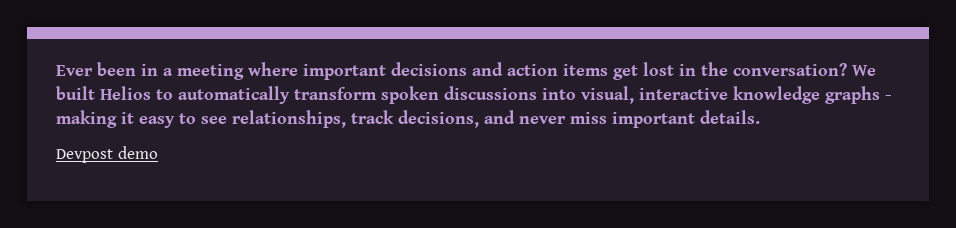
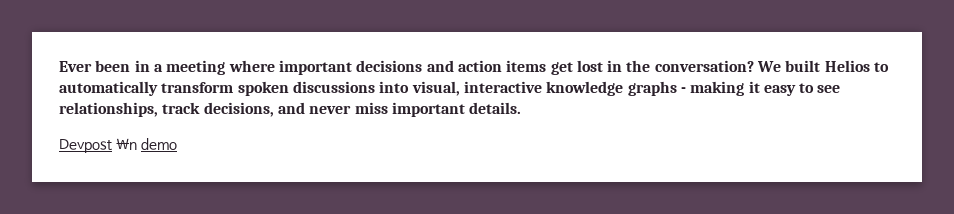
- Devpost demo
+ Devpost \n demo

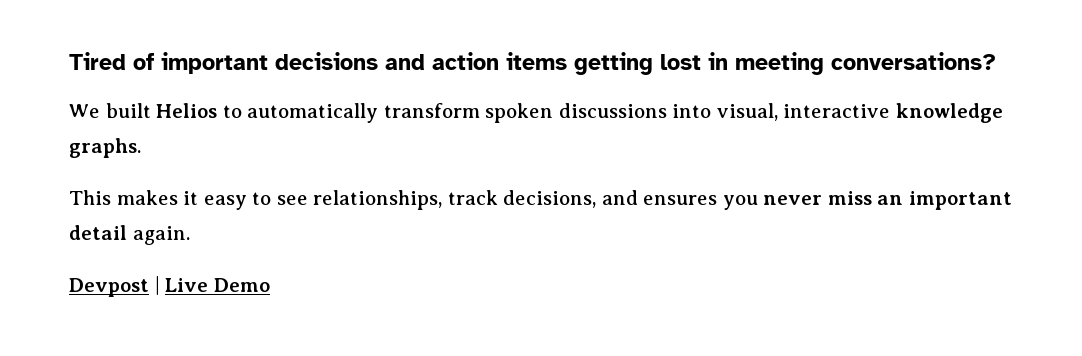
- Ever been in a meeting where important decisions and action items get lost in the conversation? We built Helios to automatically transform spoken discussions into visual, interactive knowledge graphs - making it easy to see relationships, track decisions, and never miss important details.
- Devpost \n demo
+ Tired of important decisions and action items getting lost in meeting conversations?
+ We built Helios to automatically transform spoken discussions into visual, interactive knowledge graphs.
+ This makes it easy to see relationships, track decisions, and ensures you never miss an important detail again.
+ Devpost | Live Demo

